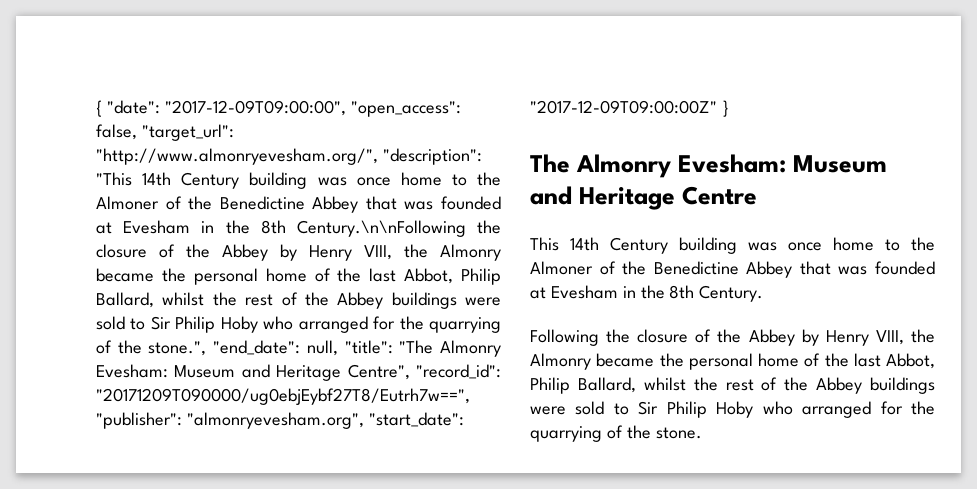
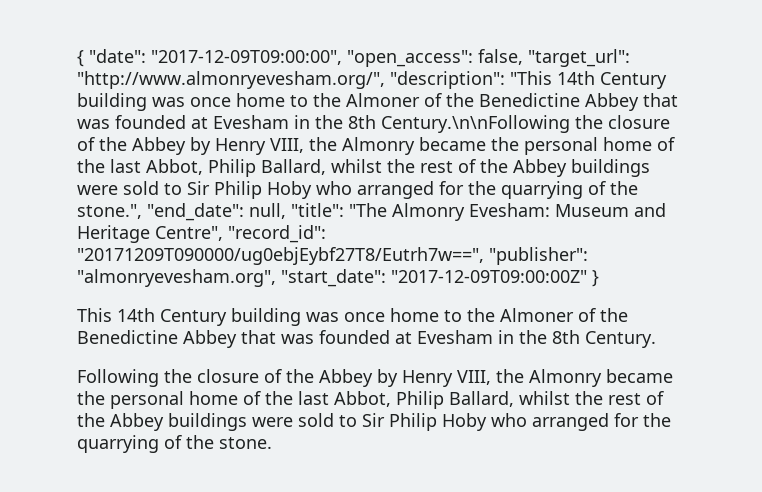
- The Almonry Evesham: Museum and Heritage Centre

